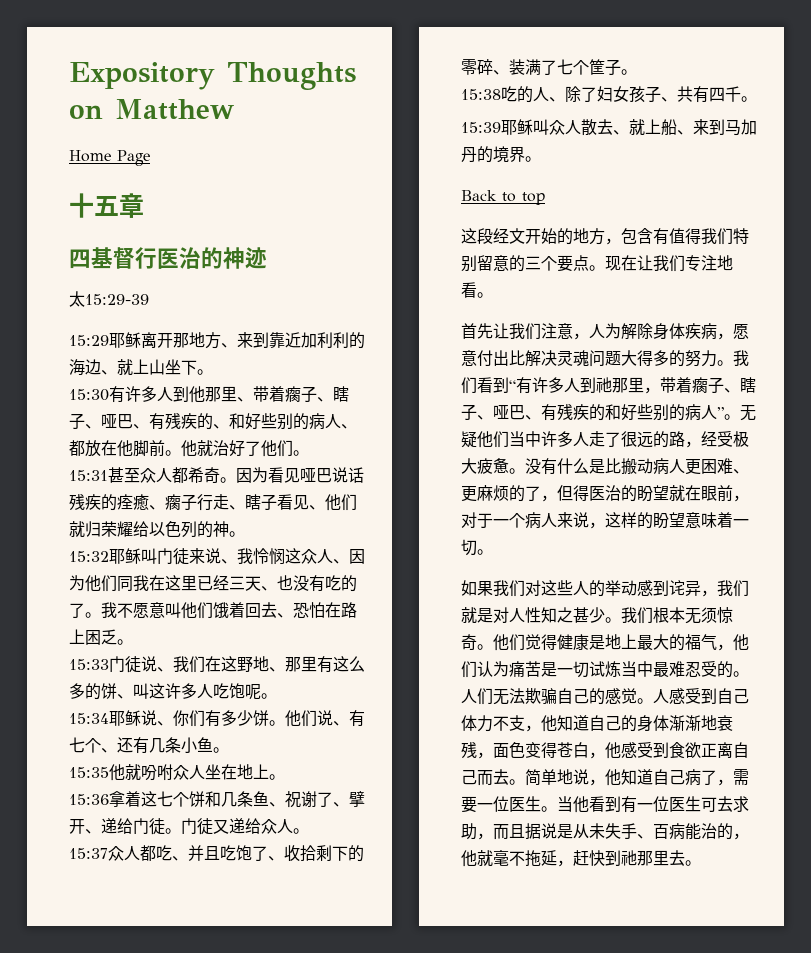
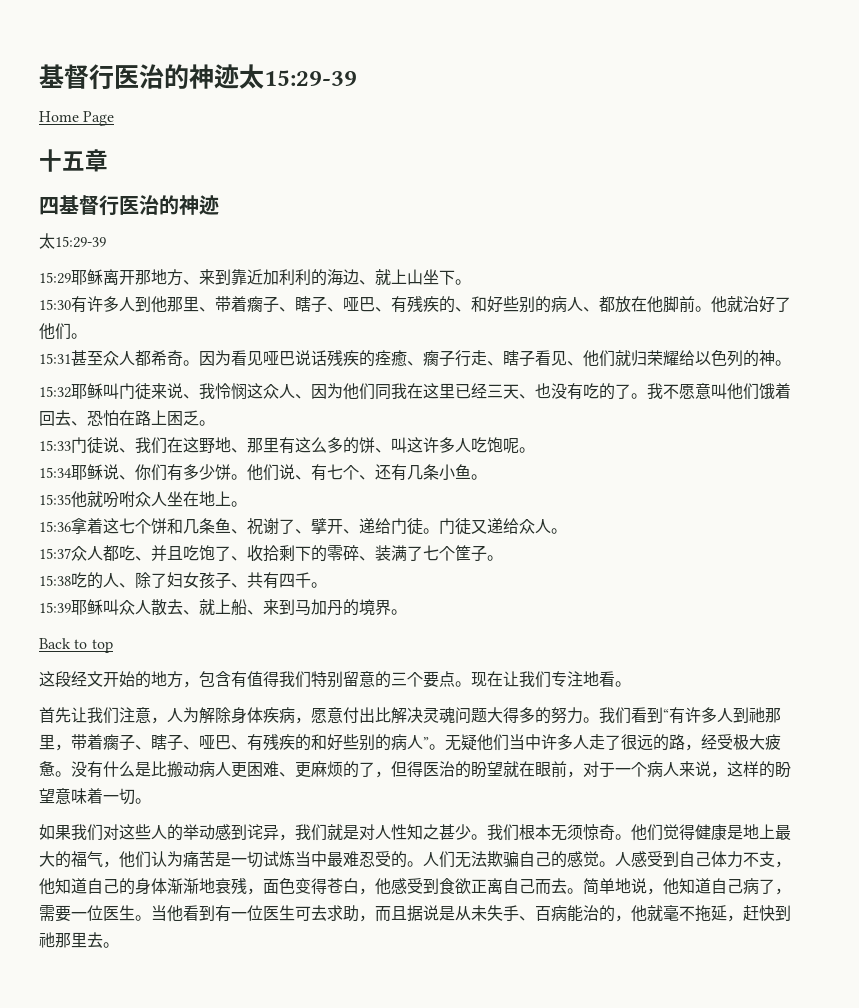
- Expository Thoughts on Matthew
+ 基督行医治的神迹太15:29-39

